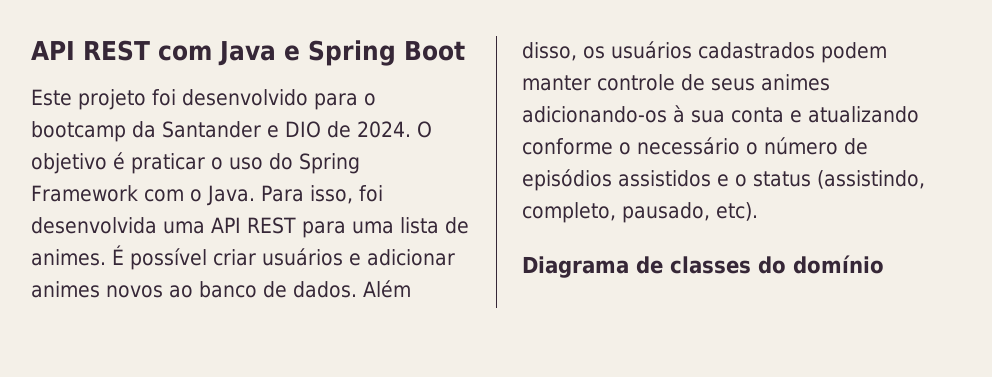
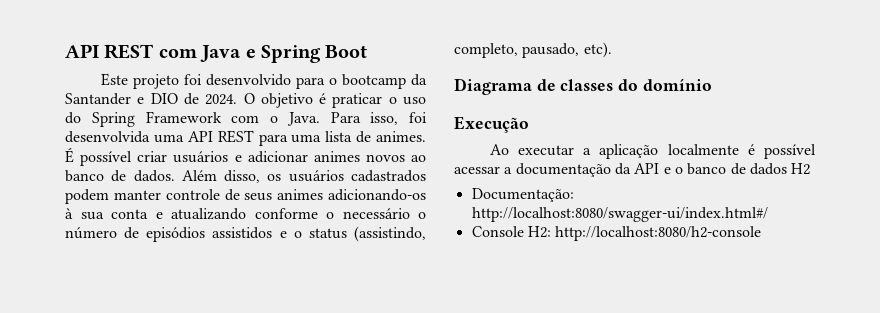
+ Execução
+ Ao executar a aplicação localmente é possível acessar a documentação da API e o banco de dados H2
+ Documentação: http://localhost:8080/swagger-ui/index.html#/
+ Console H2: http://localhost:8080/h2-console

